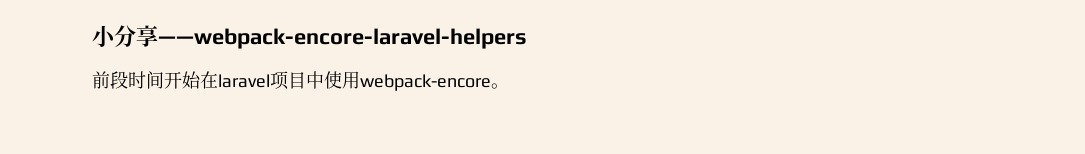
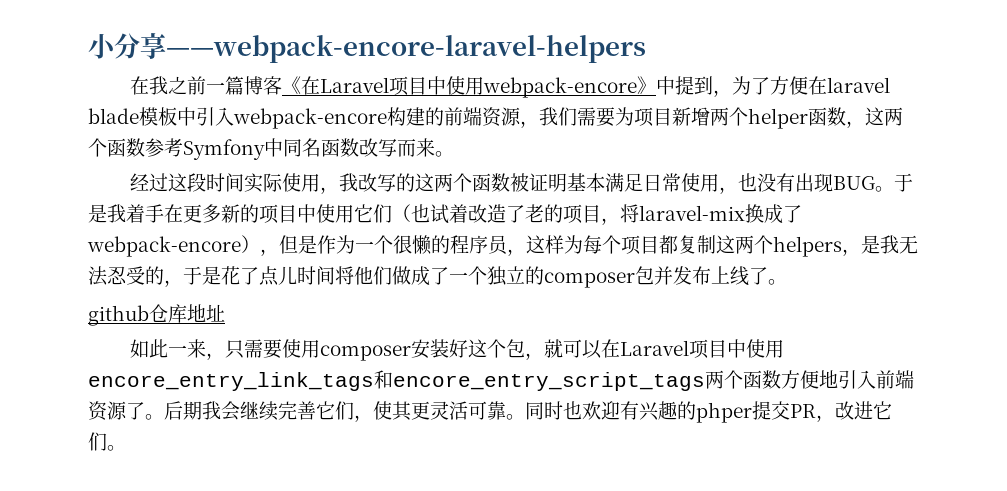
- 前段时间开始在laravel项目中使用webpack-encore。
+ 在我之前一篇博客《在Laravel项目中使用webpack-encore》中提到，为了方便在laravel blade模板中引入webpack-encore构建的前端资源，我们需要为项目新增两个helper函数，这两个函数参考Symfony中同名函数改写而来。
+ 经过这段时间实际使用，我改写的这两个函数被证明基本满足日常使用，也没有出现BUG。于是我着手在更多新的项目中使用它们（也试着改造了老的项目，将laravel-mix换成了webpack-encore），但是作为一个很懒的程序员，这样为每个项目都复制这两个helpers，是我无法忍受的，于是花了点儿时间将他们做成了一个独立的composer包并发布上线了。
+ github仓库地址
+ 如此一来，只需要使用composer安装好这个包，就可以在Laravel项目中使用encore_entry_link_tags和encore_entry_script_tags两个函数方便地引入前端资源了。后期我会继续完善它们，使其更灵活可靠。同时也欢迎有兴趣的phper提交PR，改进它们。

